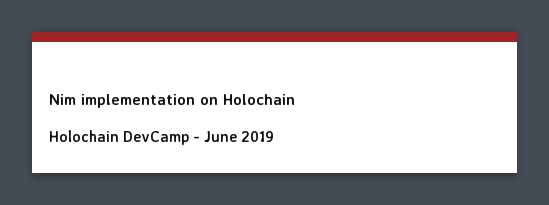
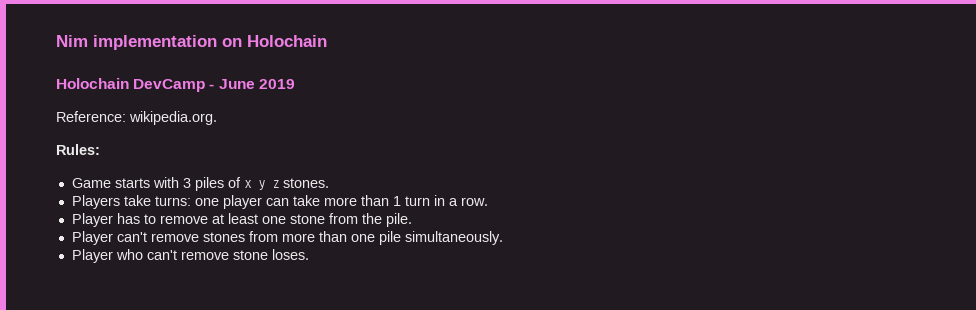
+ Reference: wikipedia.org.
+ Rules:
+ Game starts with 3 piles of x y z stones.
+ Players take turns: one player can take more than 1 turn in a row.
+ Player has to remove at least one stone from the pile.
+ Player can't remove stones from more than one pile simultaneously.
+ Player who can't remove stone loses.

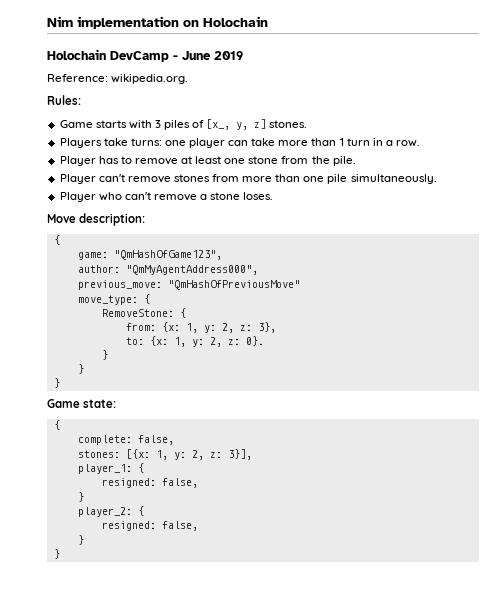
- Game starts with 3 piles of x y z stones.
+ Game starts with 3 piles of [x_, y, z] stones.
- Player who can't remove stone loses.
+ Player who can't remove a stone loses.
+ Move description:
+ {
+ game: "QmHashOfGame123",
+ author: "QmMyAgentAddress000",
+ previous_move: "QmHashOfPreviousMove"
+ move_type: {
+ RemoveStone: {
+ from: {x: 1, y: 2, z: 3},
+ to: {x: 1, y: 2, z: 0}.
+ }
+ }
+ }
+ Game state:
+ {
+ complete: false,
+ stones: [{x: 1, y: 2, z: 3}],
+ player_1: {
+ resigned: false,
+ }
+ player_2: {
+ resigned: false,
+ }
+ }

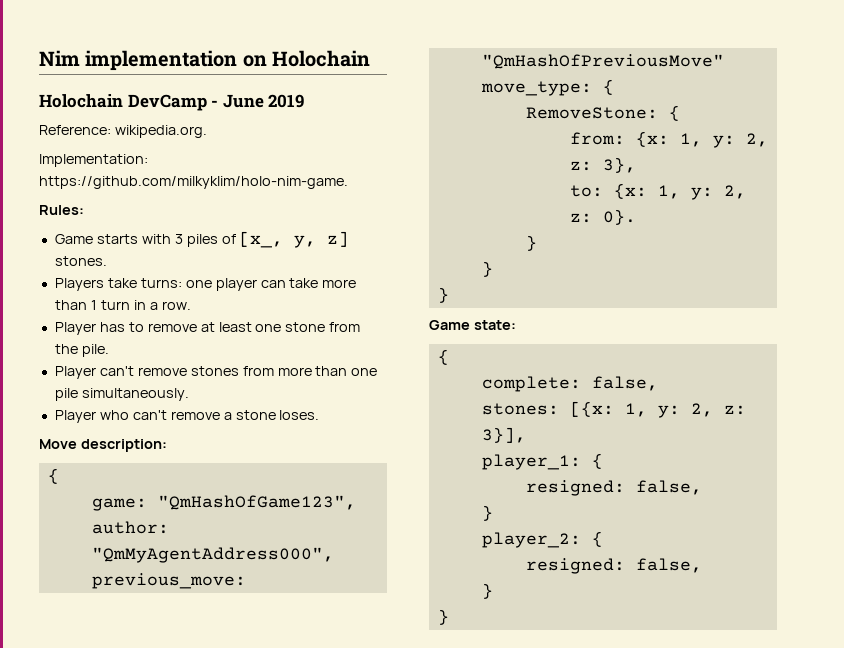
+ Implementation: https://github.com/milkyklim/holo-nim-game.

